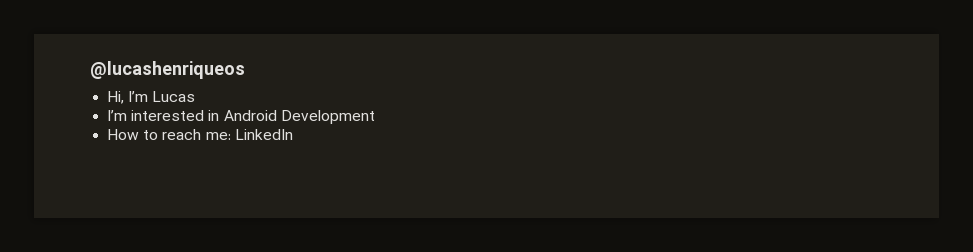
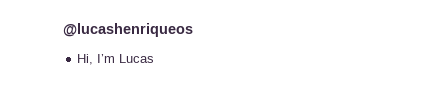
- I’m interested in Android Development
- How to reach me: LinkedIn

